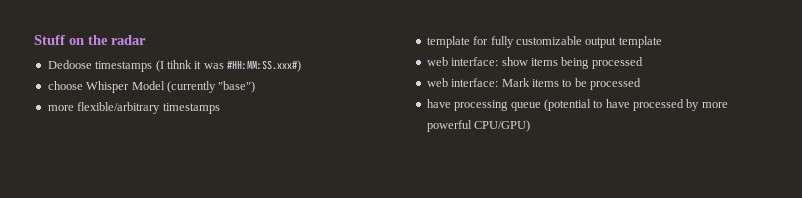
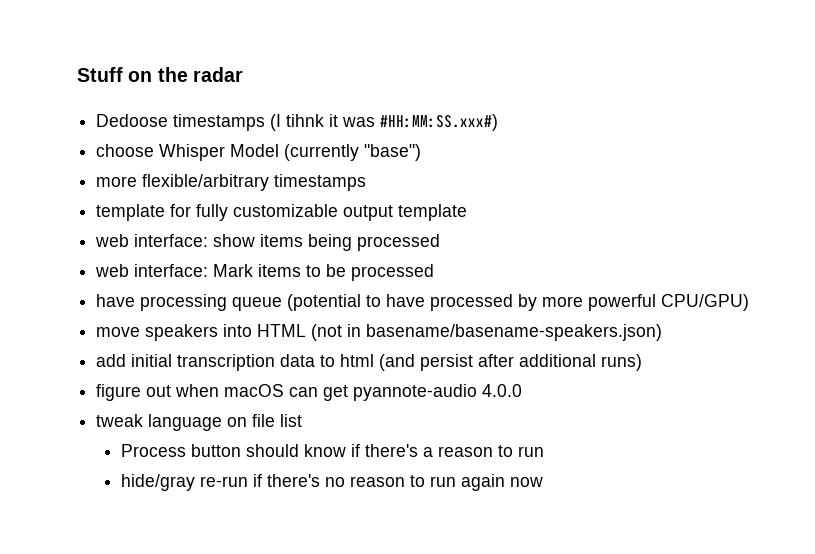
+ move speakers into HTML (not in basename/basename-speakers.json)
+ add initial transcription data to html (and persist after additional runs)
+ figure out when macOS can get pyannote-audio 4.0.0
+ tweak language on file list
+ Process button should know if there's a reason to run
+ hide/gray re-run if there's no reason to run again now

